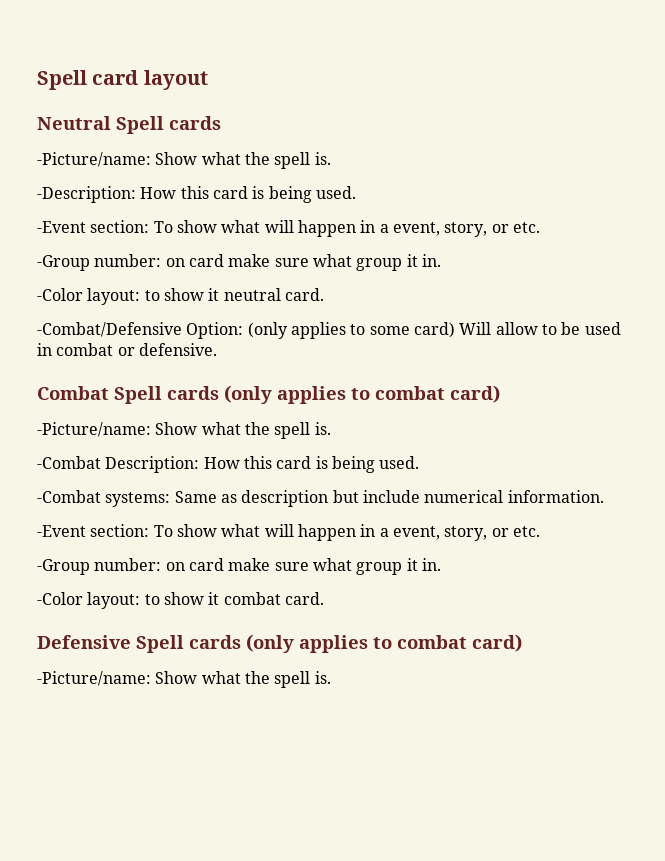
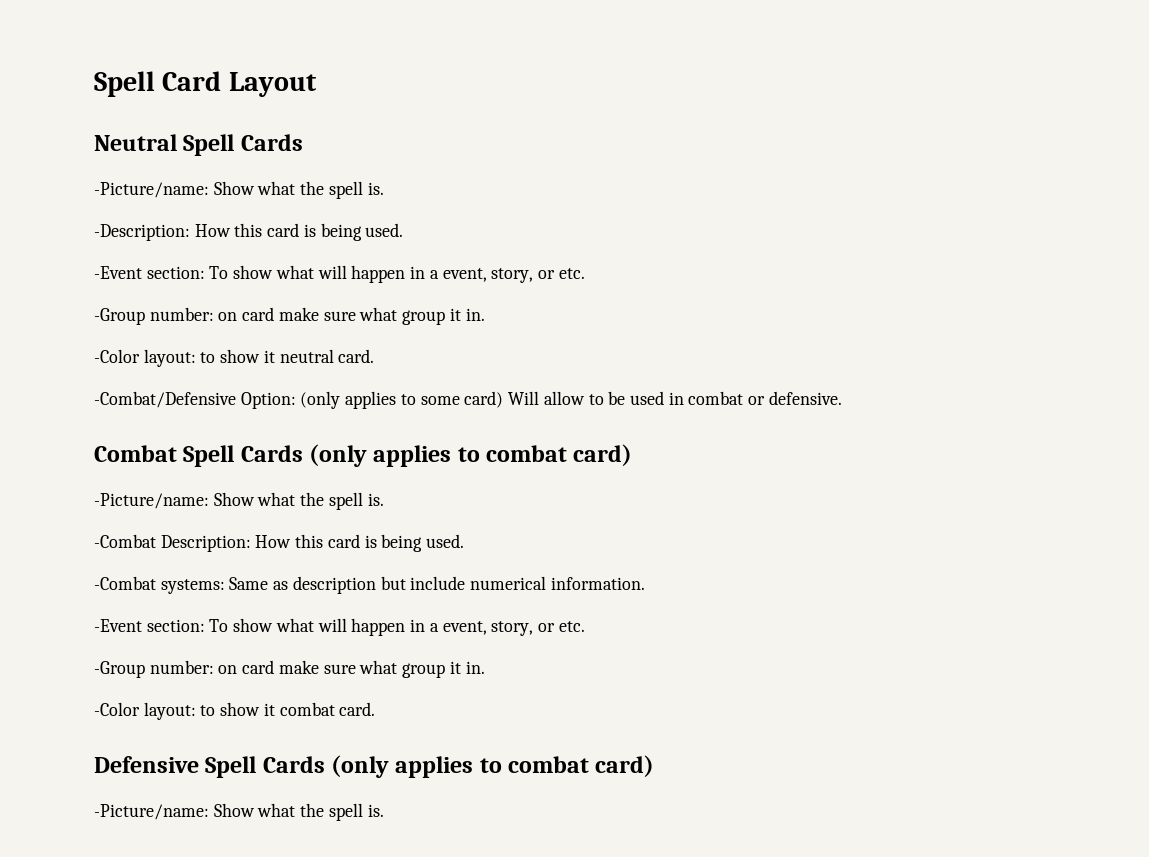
- Spell card layout
+ Spell Card Layout
- Neutral Spell cards
+ Neutral Spell Cards
- Combat Spell cards (only applies to combat card)
+ Combat Spell Cards (only applies to combat card)
- Defensive Spell cards (only applies to combat card)
+ Defensive Spell Cards (only applies to combat card)

